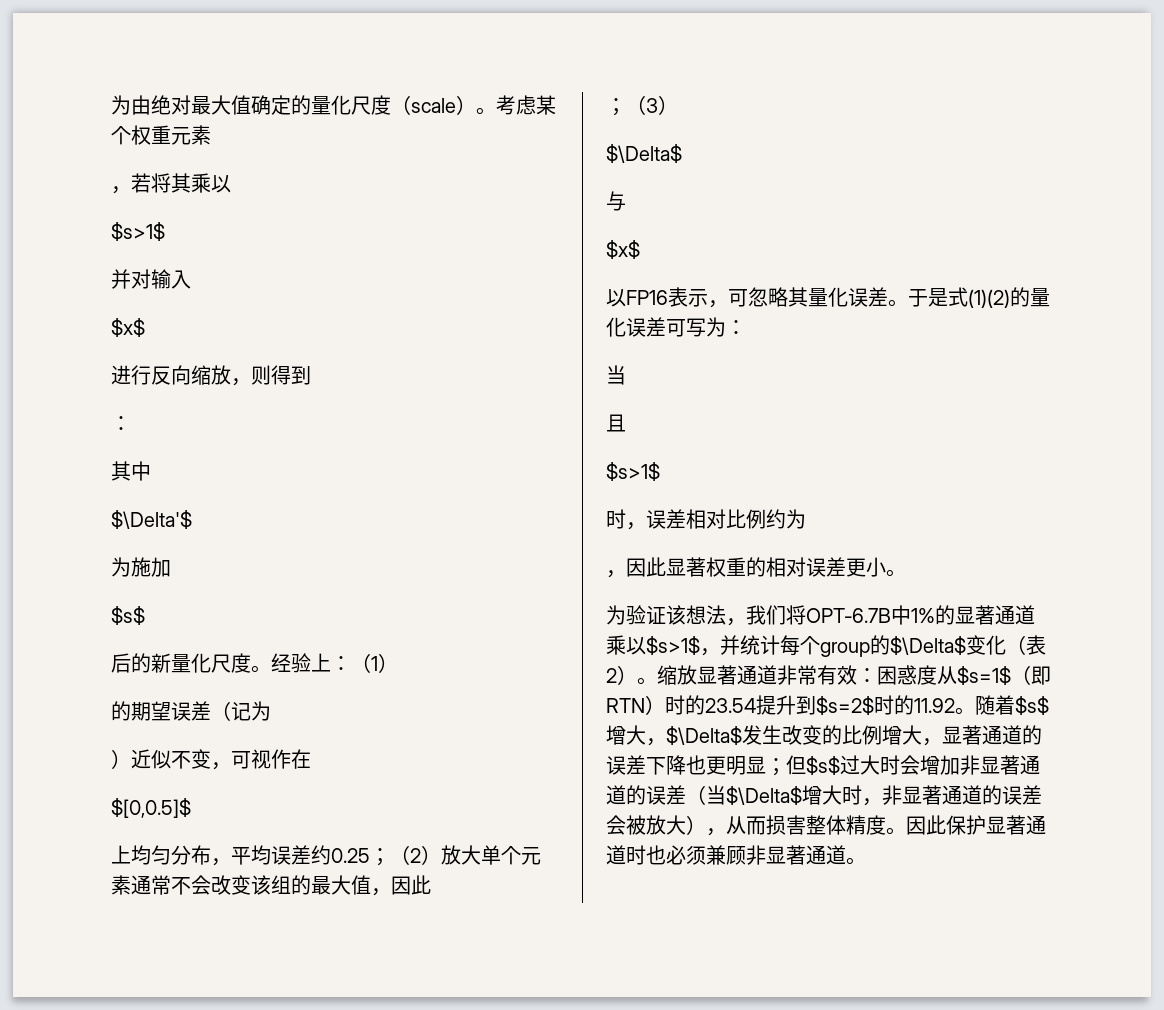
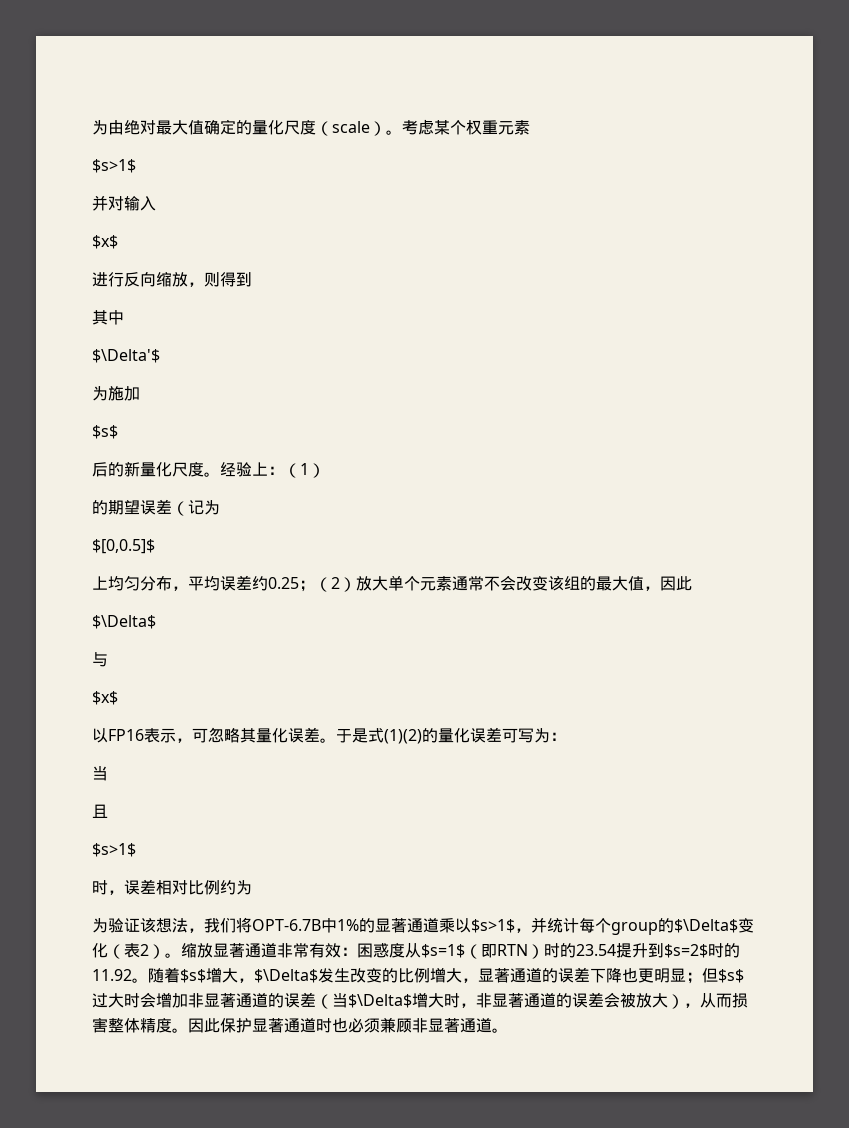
- ，若将其乘以
  进行反向缩放，则得到
- ：
- ）近似不变，可视作在
- ；（3）
- ，因此显著权重的相对误差更小。

